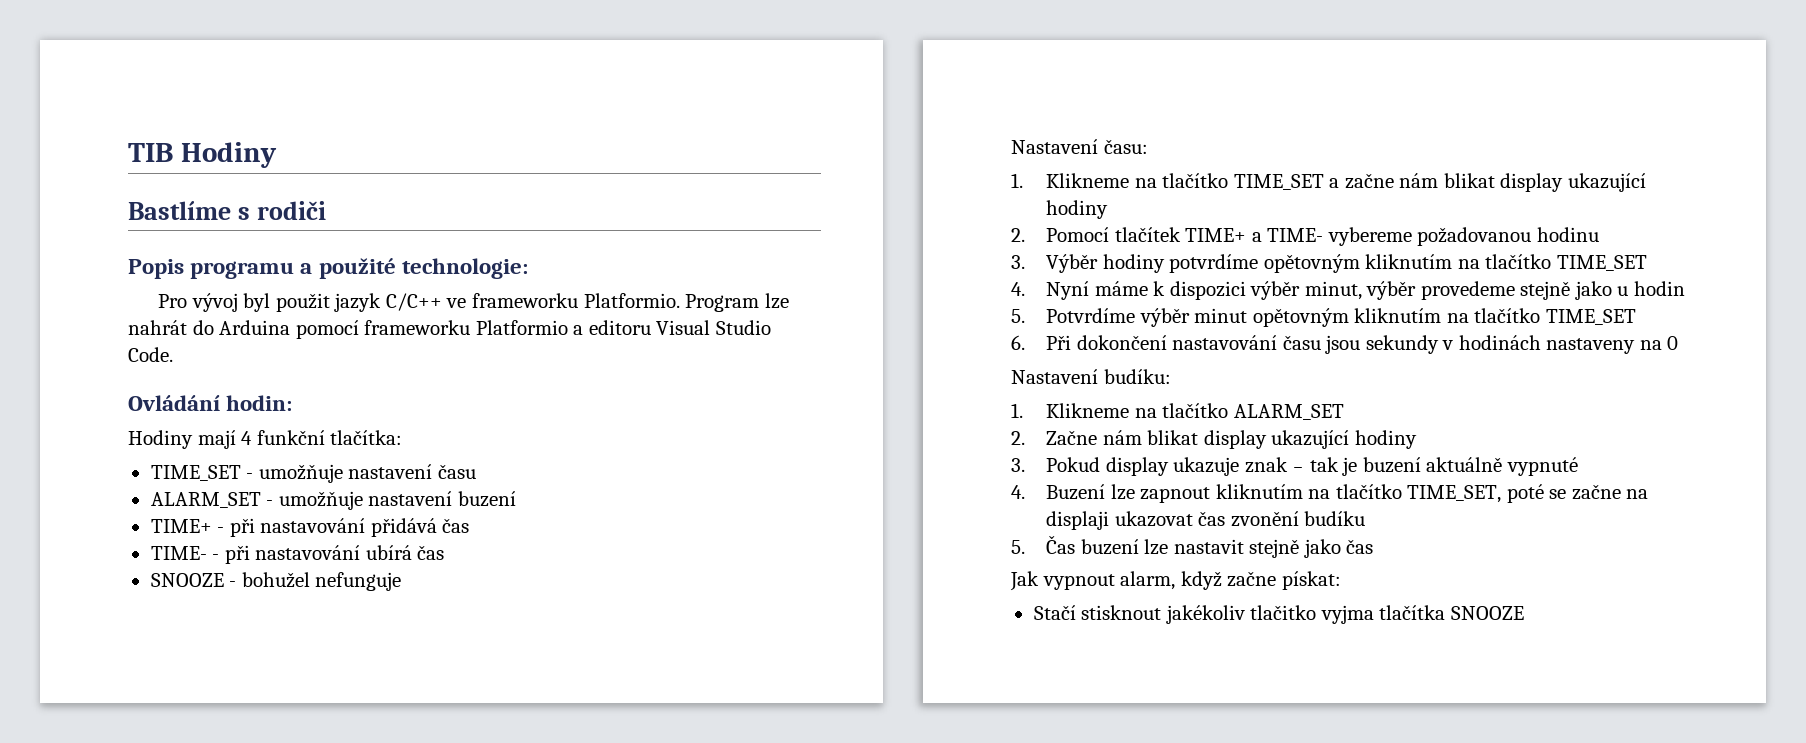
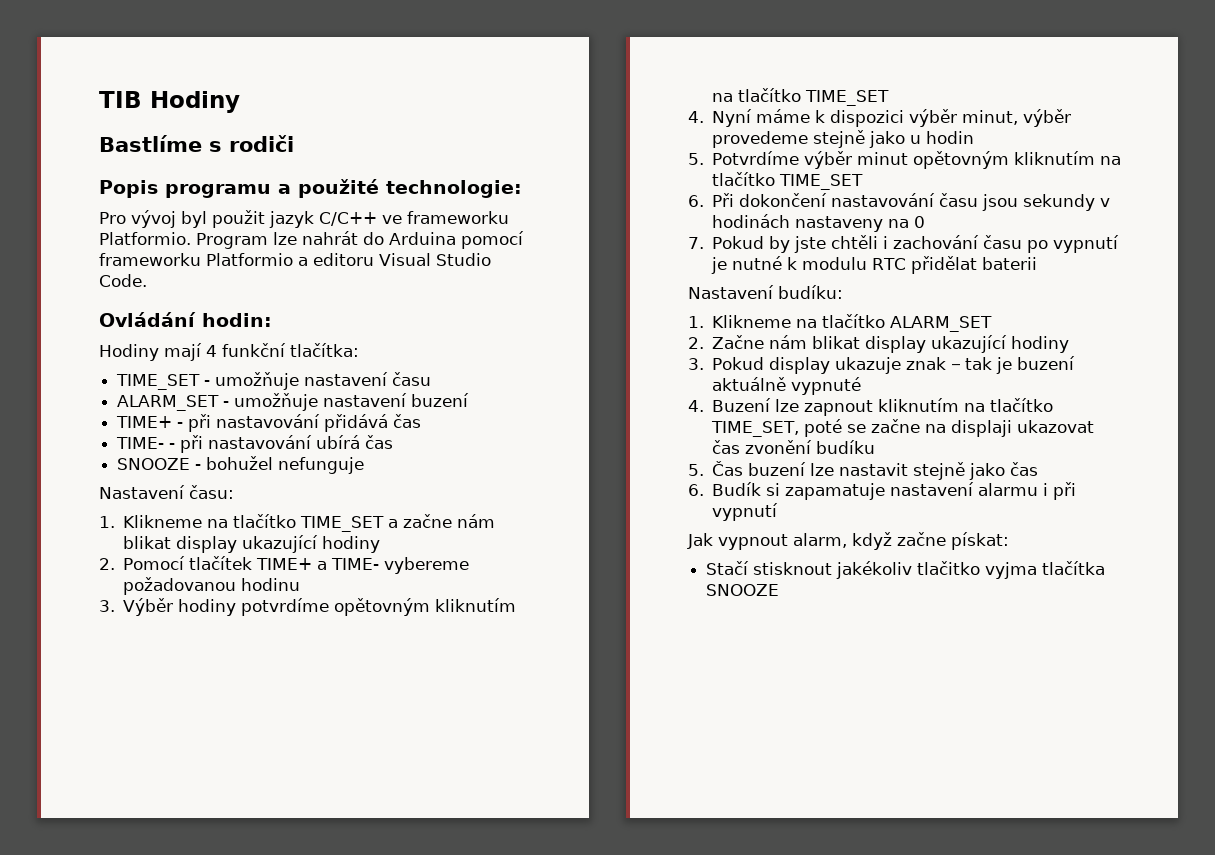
+ 7. Pokud by jste chtěli i zachování času po vypnutí je nutné k modulu RTC přidělat baterii
+ 6. Budík si zapamatuje nastavení alarmu i při vypnutí

